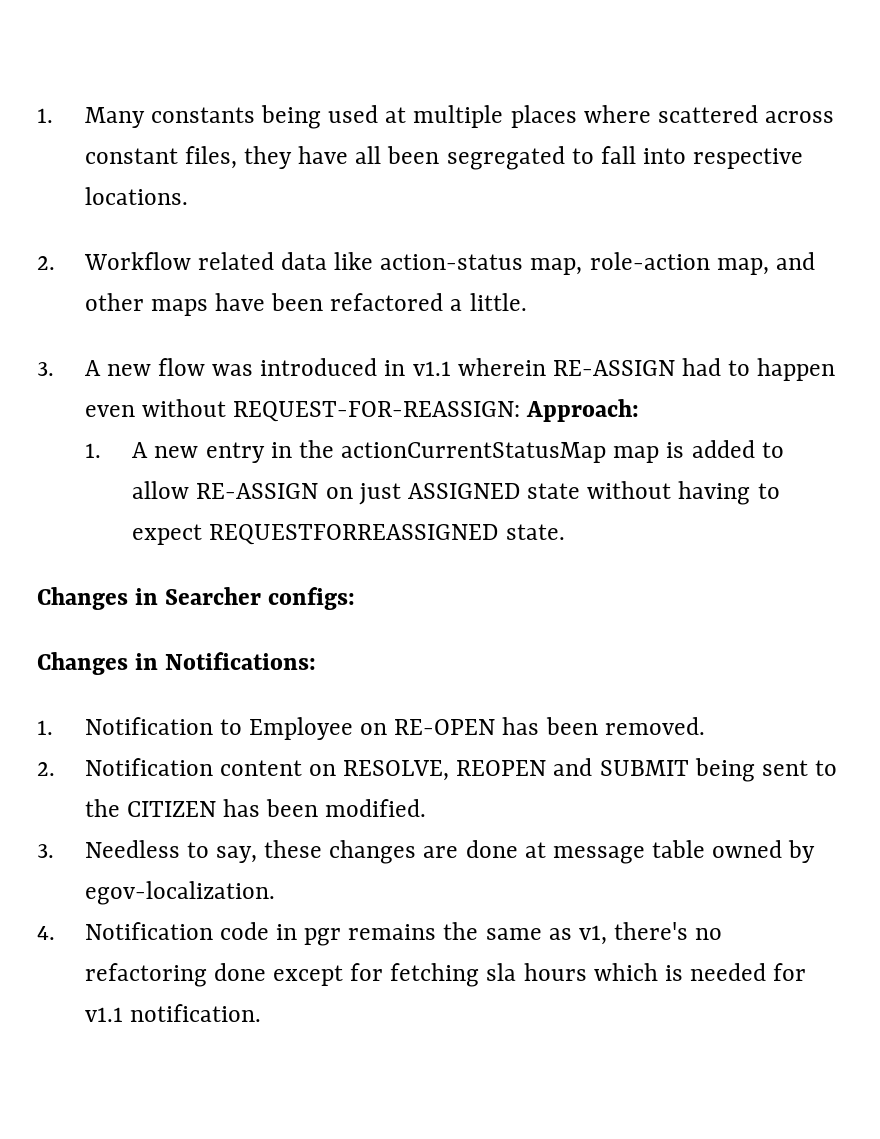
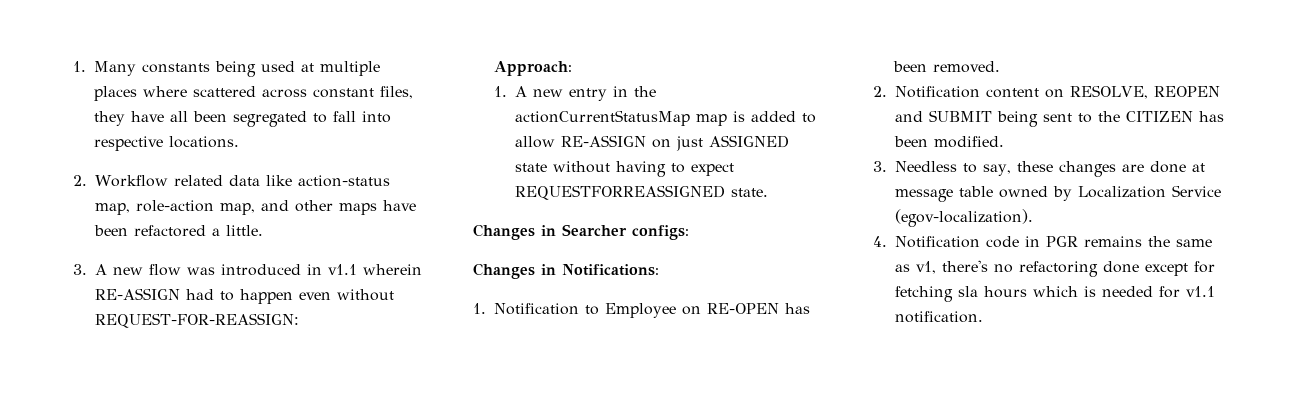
- 3. A new flow was introduced in v1.1 wherein RE-ASSIGN had to happen even without REQUEST-FOR-REASSIGN: Approach:
+ 3. A new flow was introduced in v1.1 wherein RE-ASSIGN had to happen even without REQUEST-FOR-REASSIGN:
+ Approach:
- 3. Needless to say, these changes are done at message table owned by egov-localization.
+ 3. Needless to say, these changes are done at message table owned by Localization Service (egov-localization).
- 4. Notification code in pgr remains the same as v1, there's no refactoring done except for fetching sla hours which is needed for v1.1 notification.
+ 4. Notification code in PGR remains the same as v1, there's no refactoring done except for fetching sla hours which is needed for v1.1 notification.

